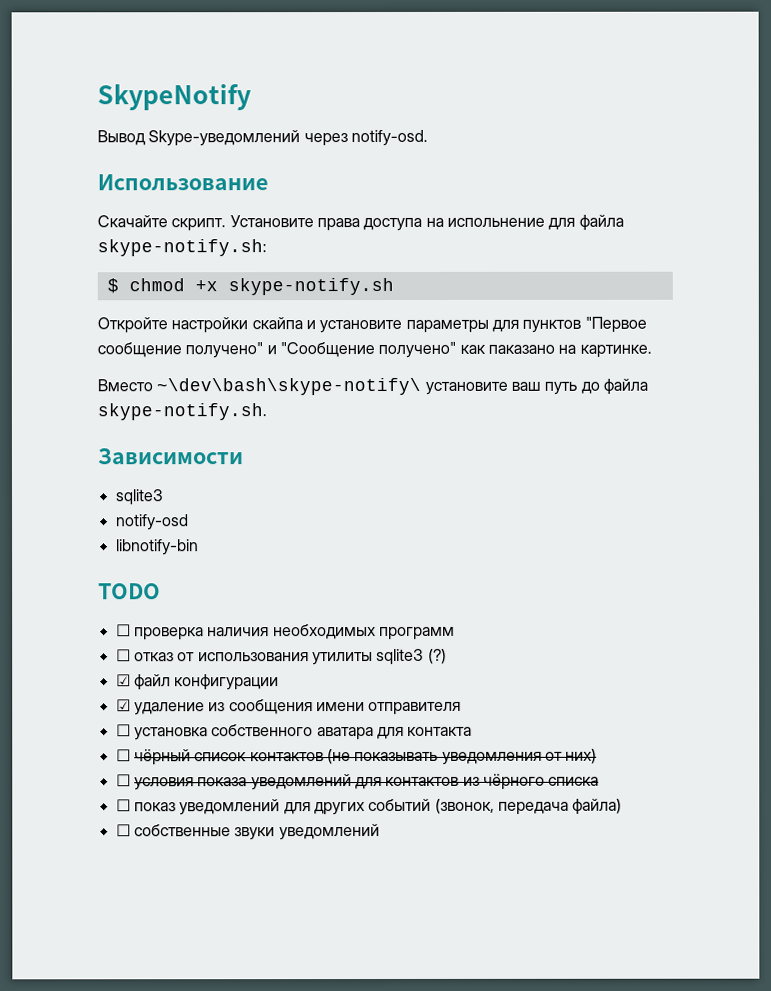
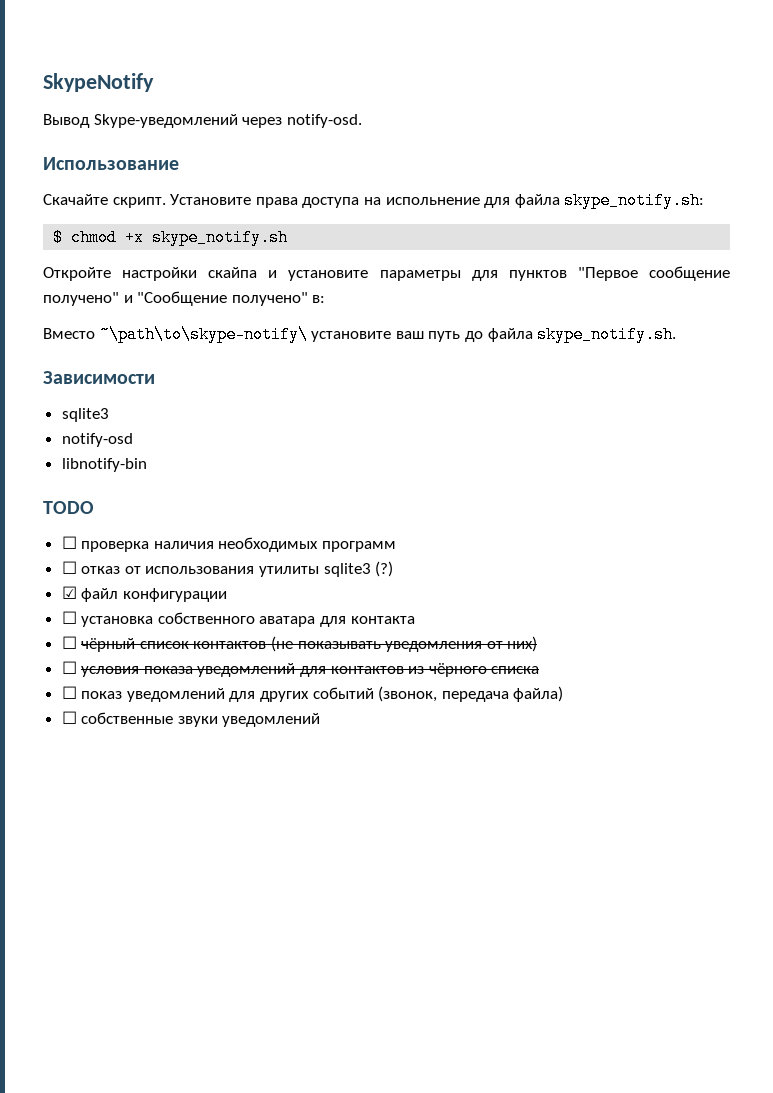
- Установите права доступа на испольнение для файла skype-notify.sh:
+ Установите права доступа на испольнение для файла skype_notify.sh:
- $ chmod +x skype-notify.sh
+ $ chmod +x skype_notify.sh
- Откройте настройки скайпа и установите параметры для пунктов "Первое сообщение получено" и "Сообщение получено" как паказано на картинке.
+ Откройте настройки скайпа и установите параметры для пунктов "Первое сообщение получено" и "Сообщение получено" в:
- Вместо ~\dev\bash\skype-notify\ установите ваш путь до файла skype-notify.sh.
+ Вместо ~\path\to\skype-notify\ установите ваш путь до файла skype_notify.sh.
- ☑ удаление из сообщения имени отправителя

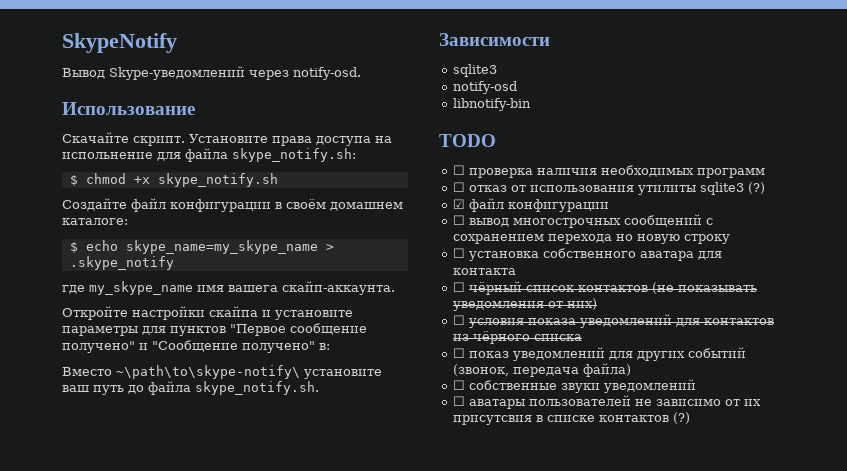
+ Создайте файл конфигурации в своём домашнем каталоге:
+ $ echo skype_name=my_skype_name > .skype_notify
+ где my_skype_name имя вашега скайп-аккаунта.
+ ☐ вывод многострочных сообщений с сохранением перехода но новую строку
+ ☐ аватары пользователей не зависимо от их присутсвия в списке контактов (?)

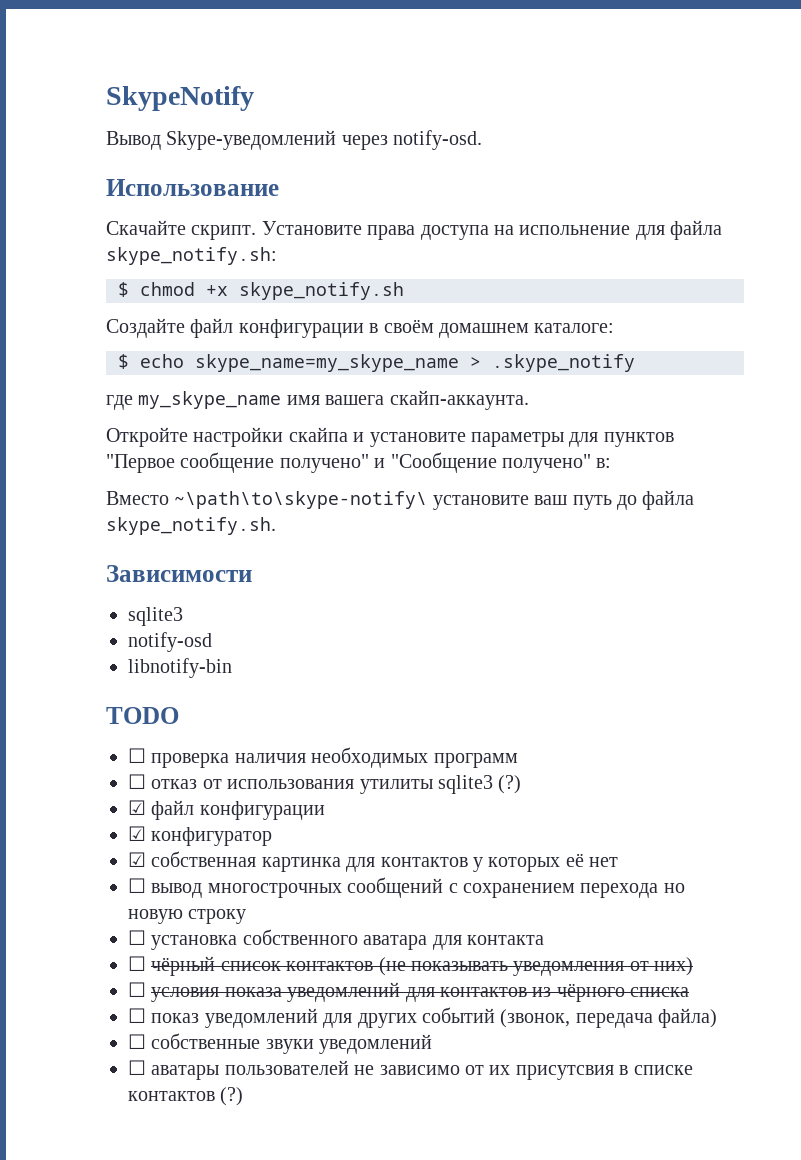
+ ☑ конфигуратор
+ ☑ собственная картинка для контактов у которых её нет

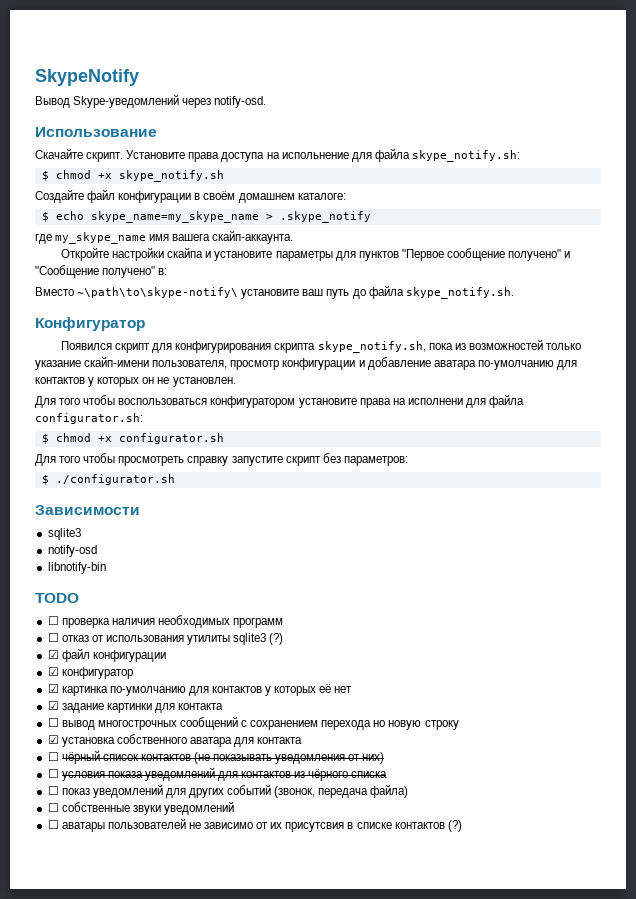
+ Конфигуратор
+ Появился скрипт для конфигурирования скрипта skype_notify.sh, пока из возможностей только указание скайп-имени пользователя, просмотр конфигурации и добавление аватара по-умолчанию для контактов у которых он не установлен.
+ Для того чтобы воспользоваться конфигуратором установите права на исполнени для файла configurator.sh:
+ $ chmod +x configurator.sh
+ Для того чтобы просмотреть справку запустите скрипт без параметров:
+ $ ./configurator.sh
- ☑ собственная картинка для контактов у которых её нет
+ ☑ картинка по-умолчанию для контактов у которых её нет
+ ☑ задание картинки для контакта
- ☐ установка собственного аватара для контакта
+ ☑ установка собственного аватара для контакта

